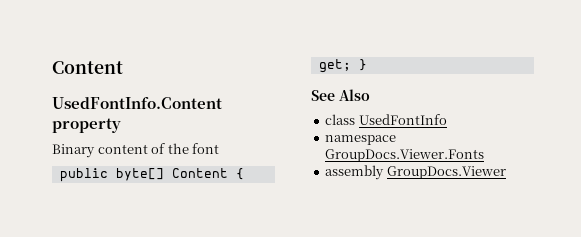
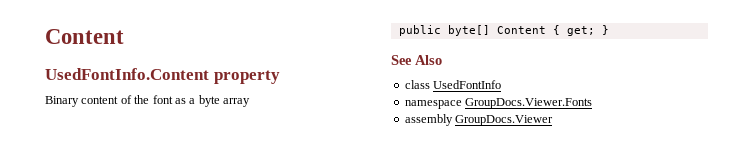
- Binary content of the font
+ Binary content of the font as a byte array

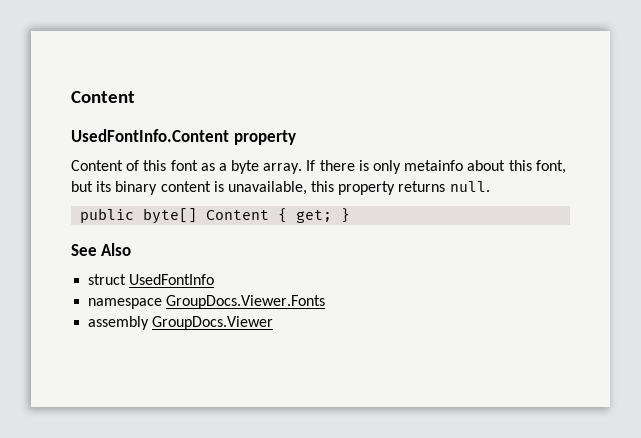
- Binary content of the font as a byte array
+ Content of this font as a byte array. If there is only metainfo about this font, but its binary content is unavailable, this property returns null.
- class UsedFontInfo
+ struct UsedFontInfo

